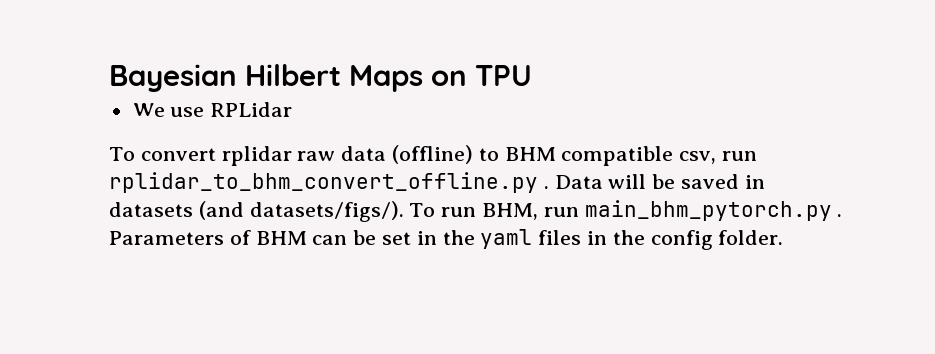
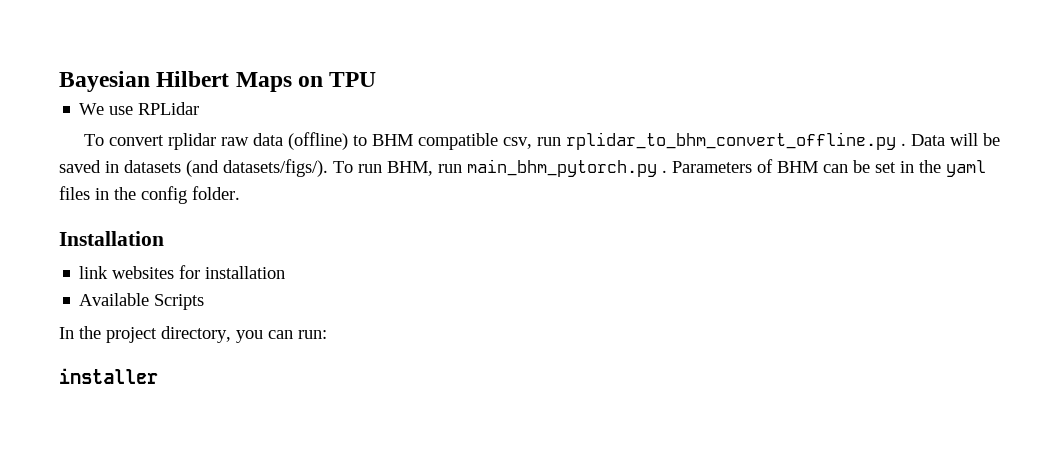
+ Installation
+ link websites for installation
+ Available Scripts
+ In the project directory, you can run:
+ installer

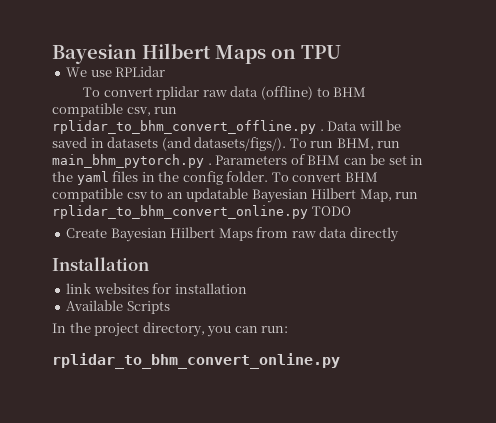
+ To convert BHM compatible csv to an updatable Bayesian Hilbert Map, run rplidar_to_bhm_convert_online.py TODO
+ Create Bayesian Hilbert Maps from raw data directly
  In the project directory, you can run:
- installer
+ rplidar_to_bhm_convert_online.py

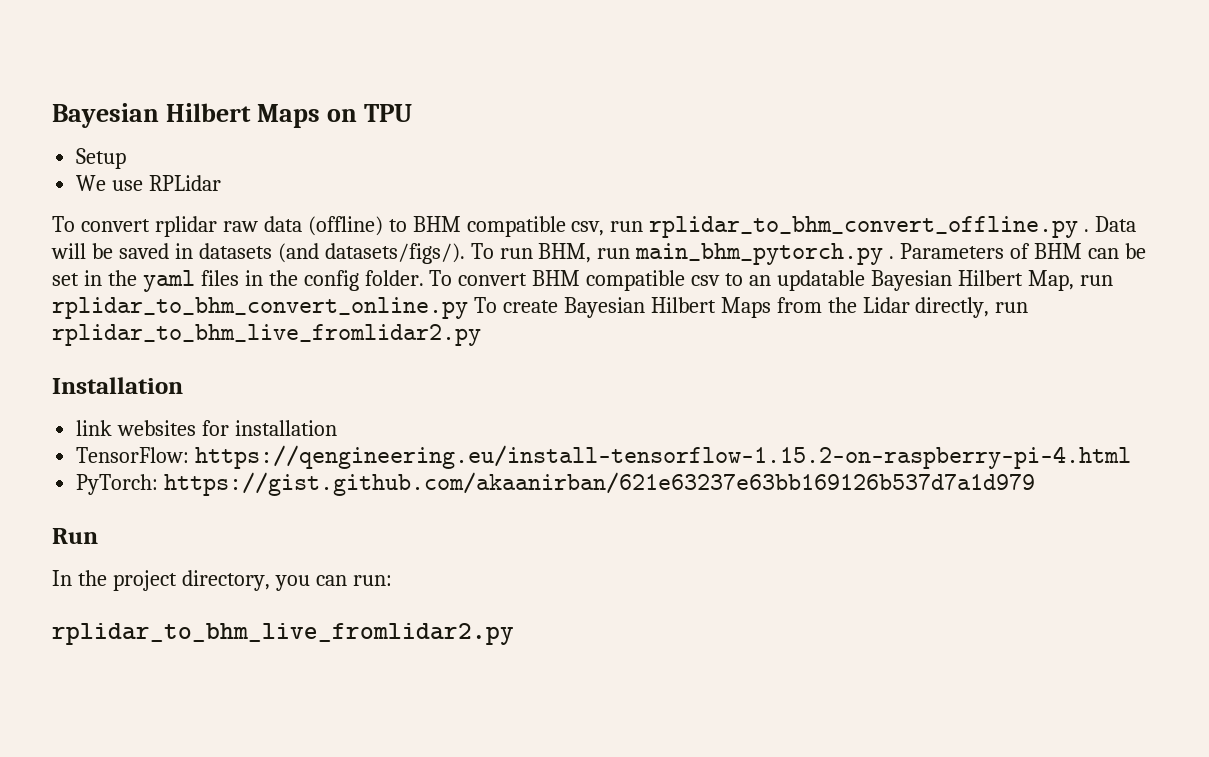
+ Setup
- To convert BHM compatible csv to an updatable Bayesian Hilbert Map, run rplidar_to_bhm_convert_online.py TODO
- Create Bayesian Hilbert Maps from raw data directly
+ To convert BHM compatible csv to an updatable Bayesian Hilbert Map, run rplidar_to_bhm_convert_online.py To create Bayesian Hilbert Maps from the Lidar directly, run rplidar_to_bhm_live_fromlidar2.py
- Available Scripts
+ TensorFlow: https://qengineering.eu/install-tensorflow-1.15.2-on-raspberry-pi-4.html
+ PyTorch: https://gist.github.com/akaanirban/621e63237e63bb169126b537d7a1d979
+ Run
  In the project directory, you can run:
- rplidar_to_bhm_convert_online.py
+ rplidar_to_bhm_live_fromlidar2.py

